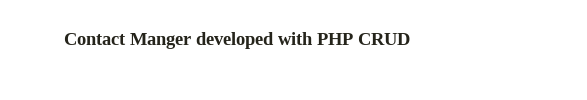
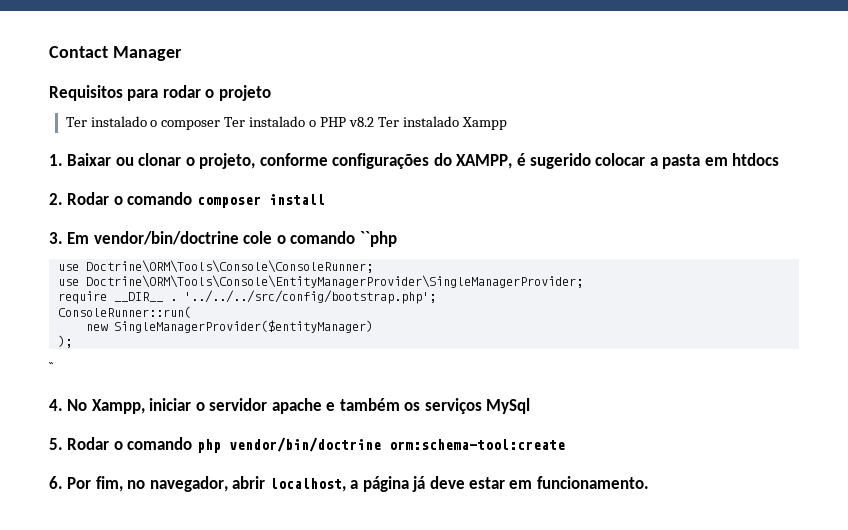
- Contact Manger developed with PHP CRUD
+ Contact Manager
+ Requisitos para rodar o projeto
+ Ter instalado o composer Ter instalado o PHP v8.2 Ter instalado Xampp
+ 1. Baixar ou clonar o projeto, conforme configurações do XAMPP, é sugerido colocar a pasta em htdocs
+ 2. Rodar o comando composer install
+ 3. Em vendor/bin/doctrine cole o comando ``php
+ use Doctrine\ORM\Tools\Console\ConsoleRunner;
+ use Doctrine\ORM\Tools\Console\EntityManagerProvider\SingleManagerProvider;
+ require __DIR__ . '../../../src/config/bootstrap.php';
+ ConsoleRunner::run(
+ new SingleManagerProvider($entityManager)
+ );
+ ``
+ 4. No Xampp, iniciar o servidor apache e também os serviços MySql
+ 5. Rodar o comando php vendor/bin/doctrine orm:schema-tool:create
+ 6. Por fim, no navegador, abrir localhost, a página já deve estar em funcionamento.

